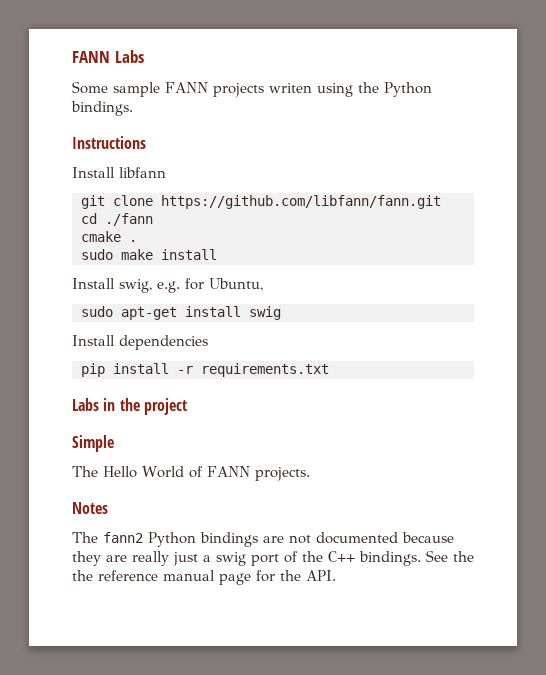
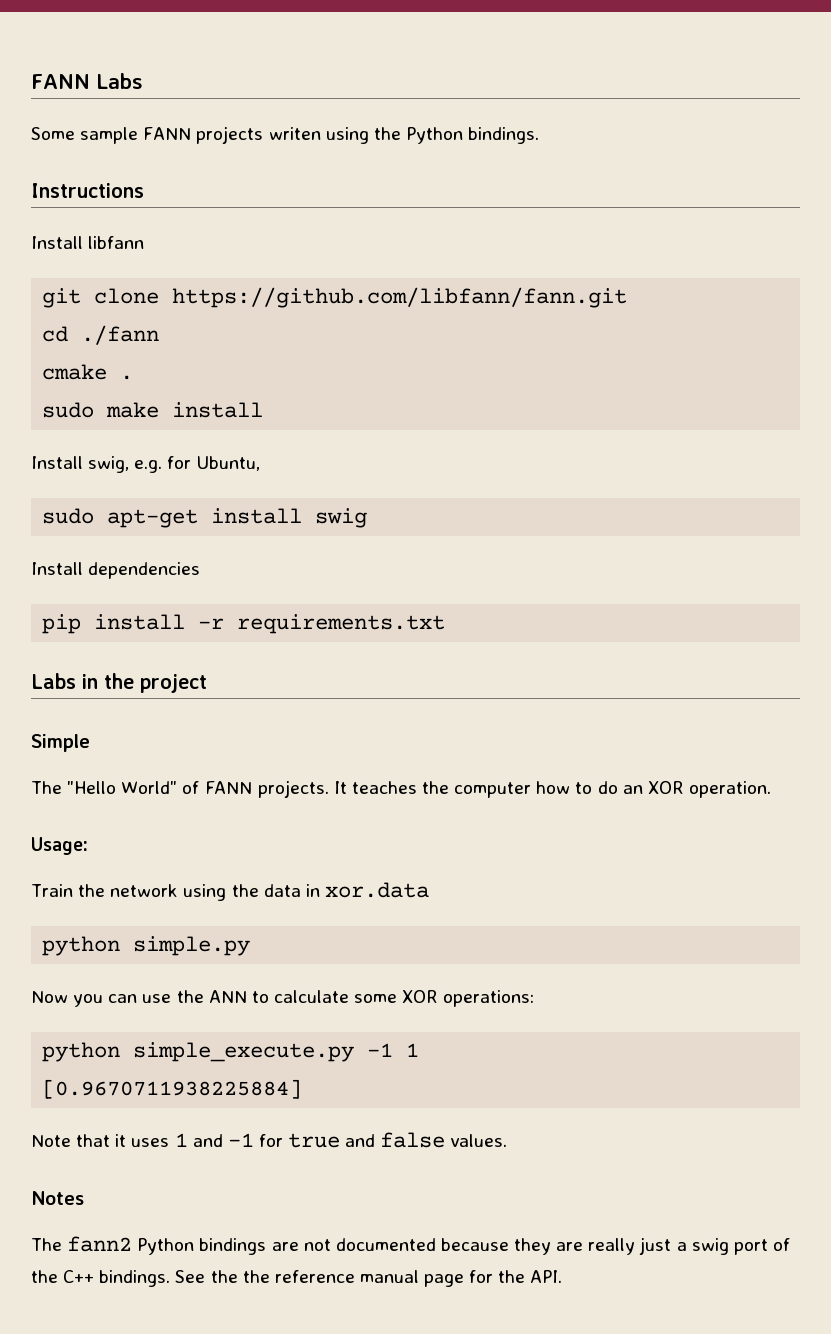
- The Hello World of FANN projects.
+ The "Hello World" of FANN projects. It teaches the computer how to do an XOR operation.
+ Usage:
+ Train the network using the data in xor.data
+ python simple.py
+ Now you can use the ANN to calculate some XOR operations:
+ python simple_execute.py -1 1
+ [0.9670711938225884]
+ Note that it uses 1 and -1 for true and false values.

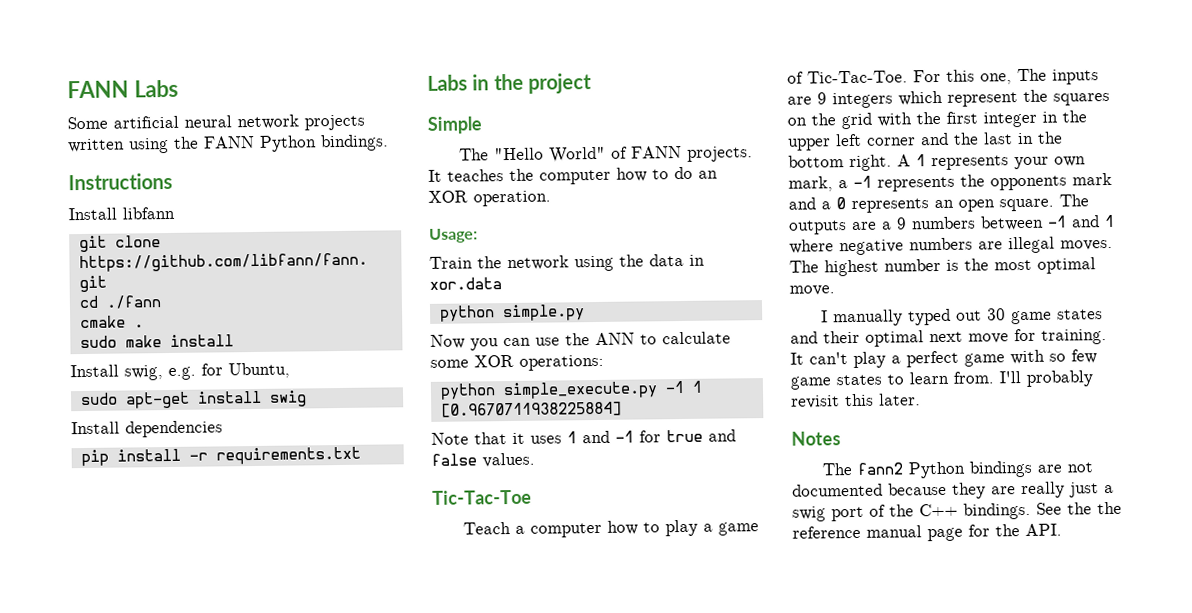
- Some sample FANN projects writen using the Python bindings.
+ Some artificial neural network projects written using the FANN Python bindings.
+ Tic-Tac-Toe
+ Teach a computer how to play a game of Tic-Tac-Toe. For this one, The inputs are 9 integers which represent the squares on the grid with the first integer in the upper left corner and the last in the bottom right. A 1 represents your own mark, a -1 represents the opponents mark and a 0 represents an open square. The outputs are a 9 numbers between -1 and 1 where negative numbers are illegal moves. The highest number is the most optimal move.
+ I manually typed out 30 game states and their optimal next move for training. It can't play a perfect game with so few game states to learn from. I'll probably revisit this later.

